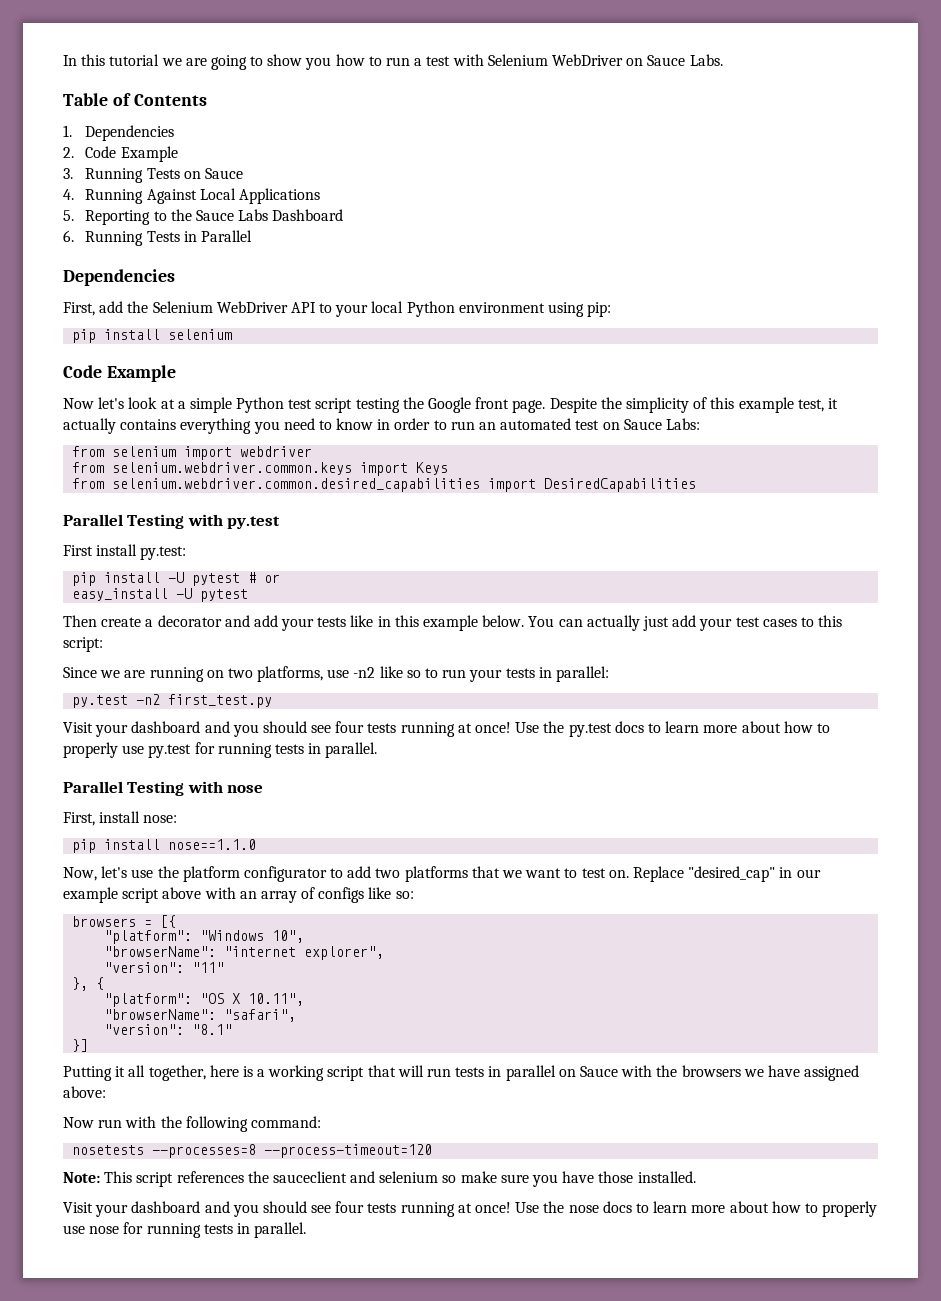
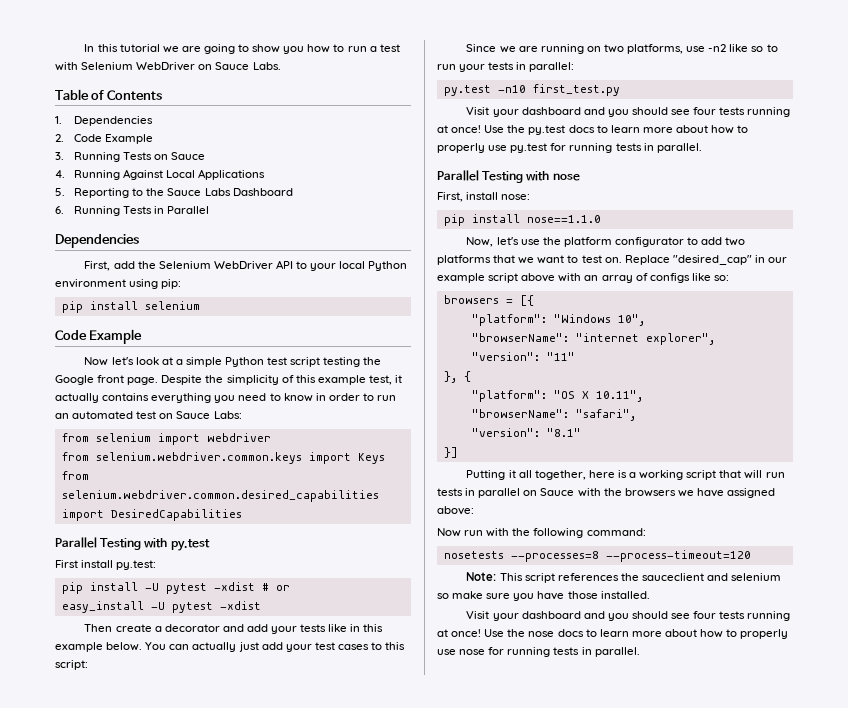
- pip install -U pytest # or
+ pip install -U pytest -xdist # or
- easy_install -U pytest
+ easy_install -U pytest -xdist
- py.test -n2 first_test.py
+ py.test -n10 first_test.py

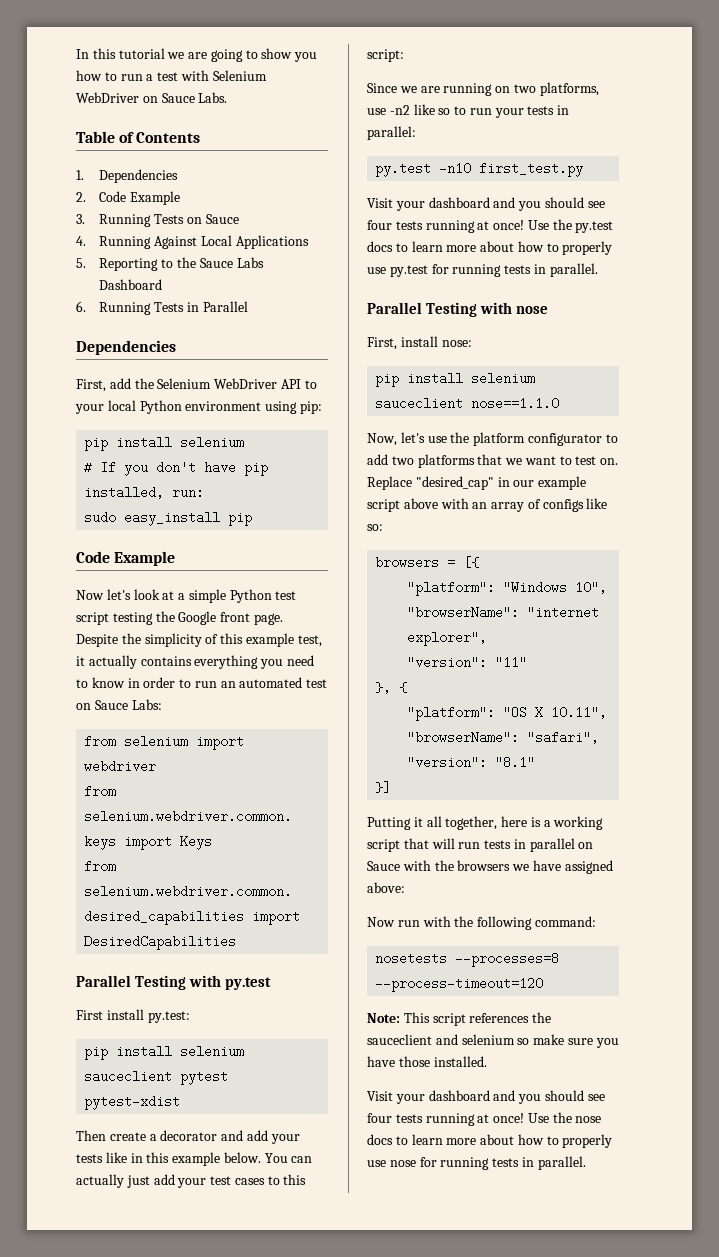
+ # If you don't have pip installed, run:
+ sudo easy_install pip
- pip install -U pytest -xdist # or
- easy_install -U pytest -xdist
+ pip install selenium sauceclient pytest pytest-xdist
- pip install nose==1.1.0
+ pip install selenium sauceclient nose==1.1.0

